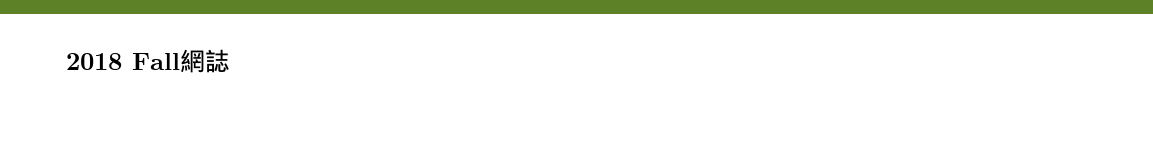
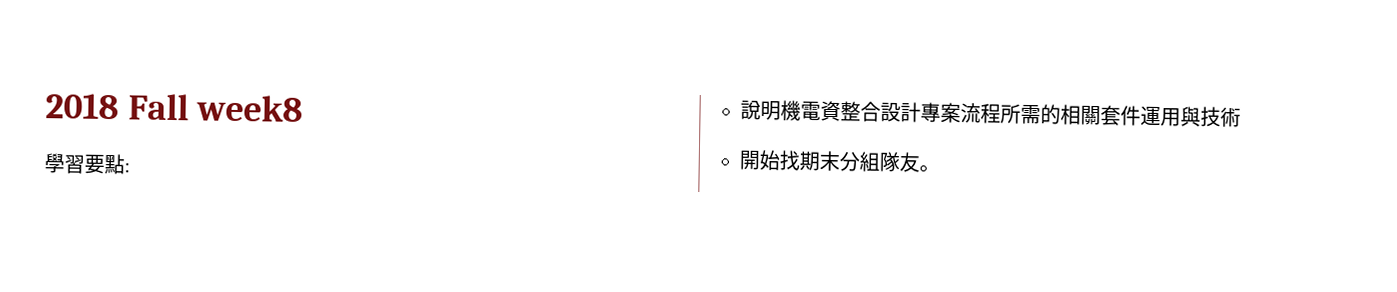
- 2018 Fall網誌
+ 2018 Fall week8
+ 學習要點:
+ 說明機電資整合設計專案流程所需的相關套件運用與技術
+ 開始找期末分組隊友。

